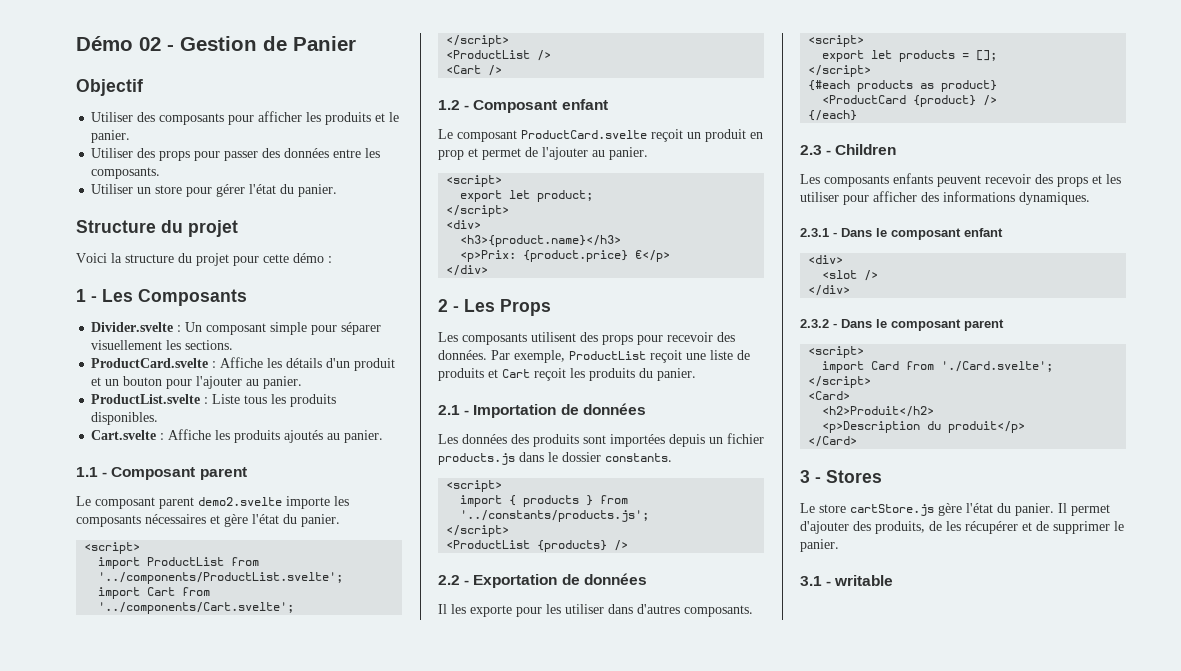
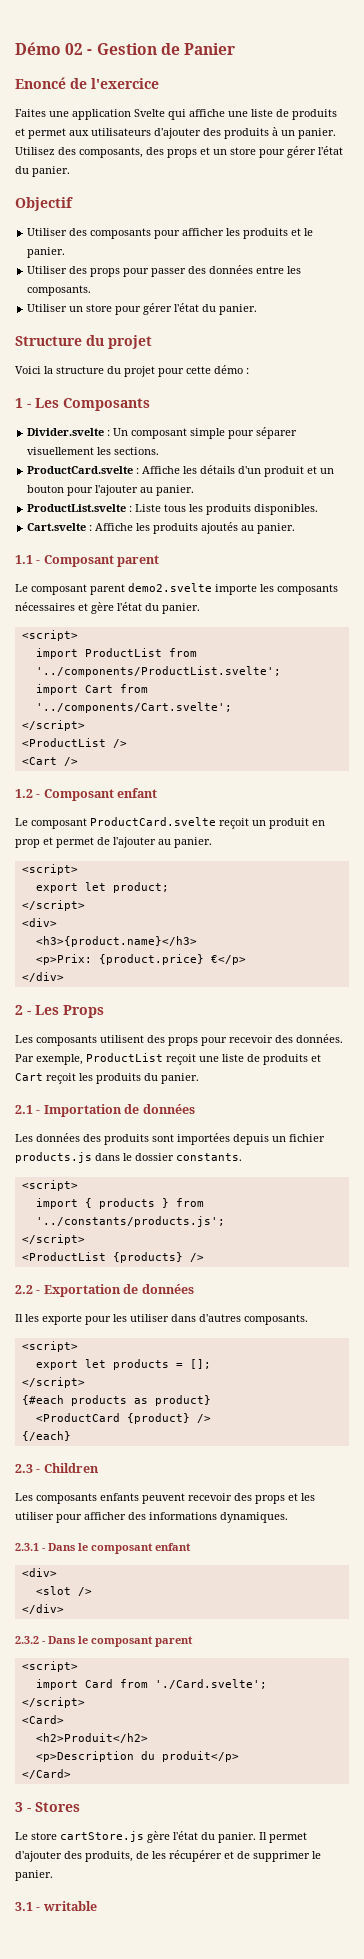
+ Enoncé de l'exercice
+ Faites une application Svelte qui affiche une liste de produits et permet aux utilisateurs d'ajouter des produits à un panier. Utilisez des composants, des props et un store pour gérer l'état du panier.

